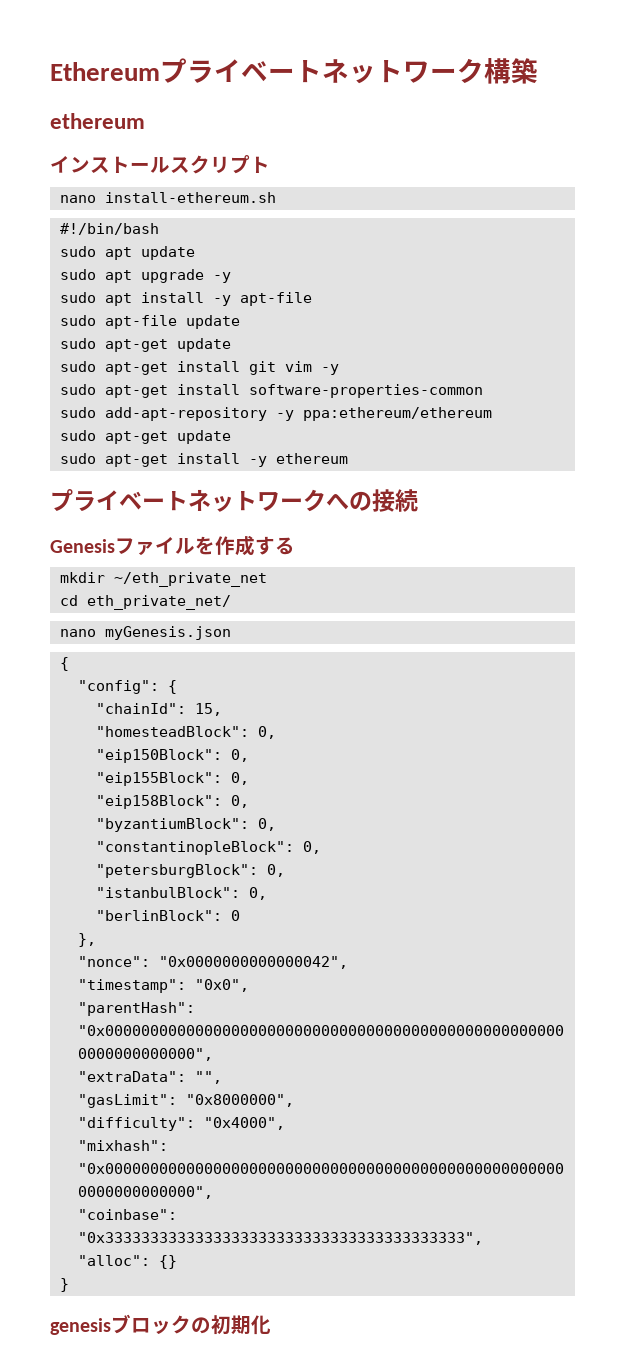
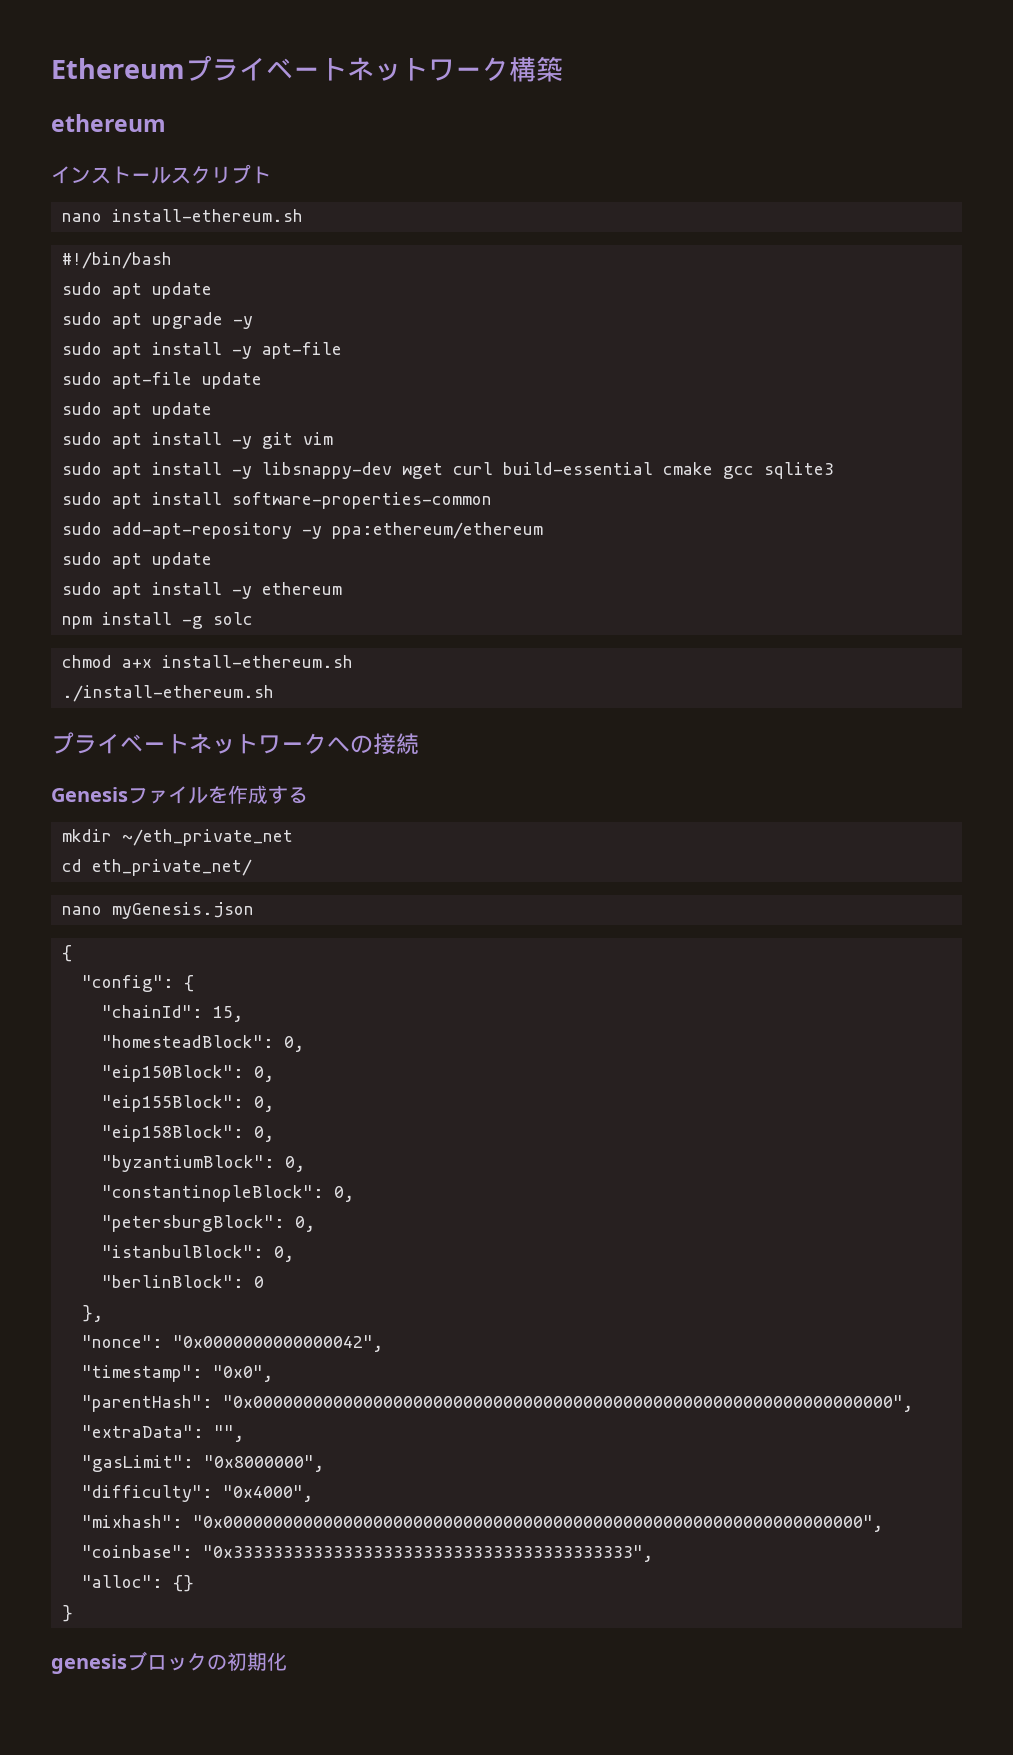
  sudo apt-file update
- sudo apt-get update
- sudo apt-get install git vim -y
- sudo apt-get install software-properties-common
+ sudo apt update
+ sudo apt install -y git vim
+ sudo apt install -y libsnappy-dev wget curl build-essential cmake gcc sqlite3
+ sudo apt install software-properties-common
  sudo add-apt-repository -y ppa:ethereum/ethereum
- sudo apt-get update
- sudo apt-get install -y ethereum
+ sudo apt update
+ sudo apt install -y ethereum
+ npm install -g solc
+ chmod a+x install-ethereum.sh
+ ./install-ethereum.sh

